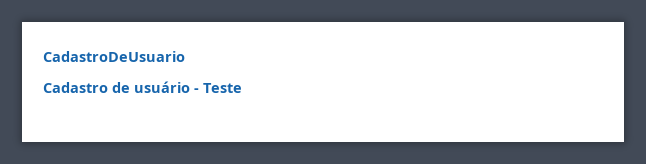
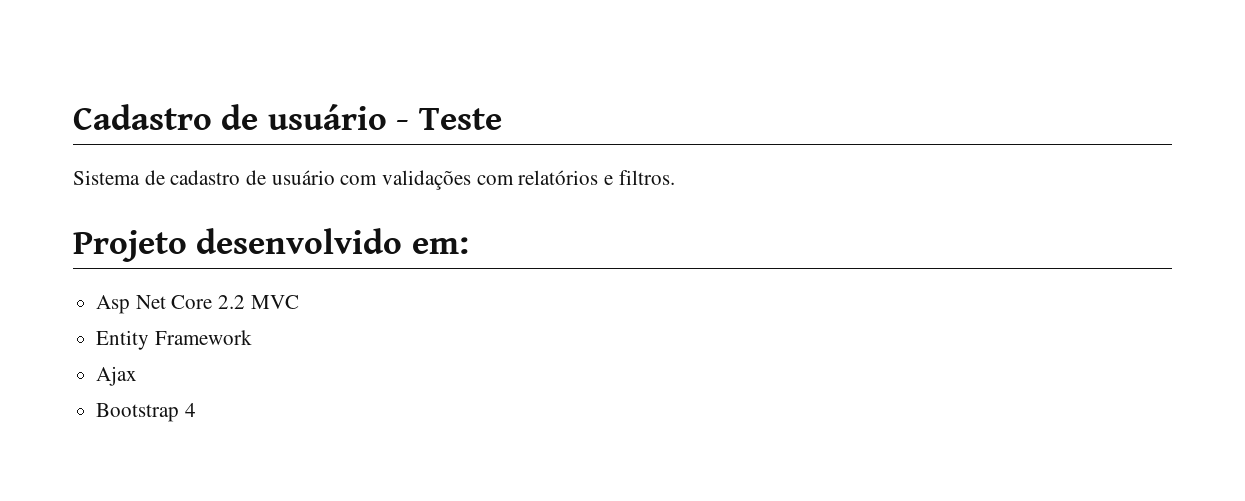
- CadastroDeUsuario
+ Sistema de cadastro de usuário com validações com relatórios e filtros.
+ Projeto desenvolvido em:
+ Asp Net Core 2.2 MVC
+ Entity Framework
+ Ajax
+ Bootstrap 4

